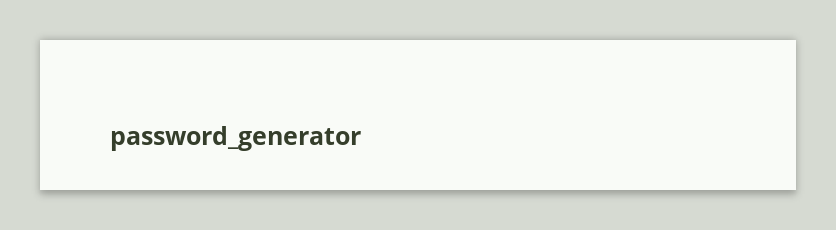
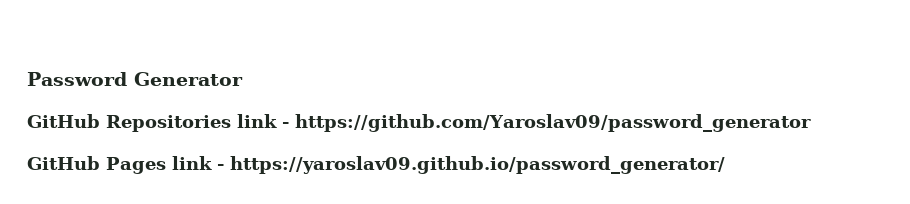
- password_generator
+ Password Generator
+ GitHub Repositories link - https://github.com/Yaroslav09/password_generator
+ GitHub Pages link - https://yaroslav09.github.io/password_generator/

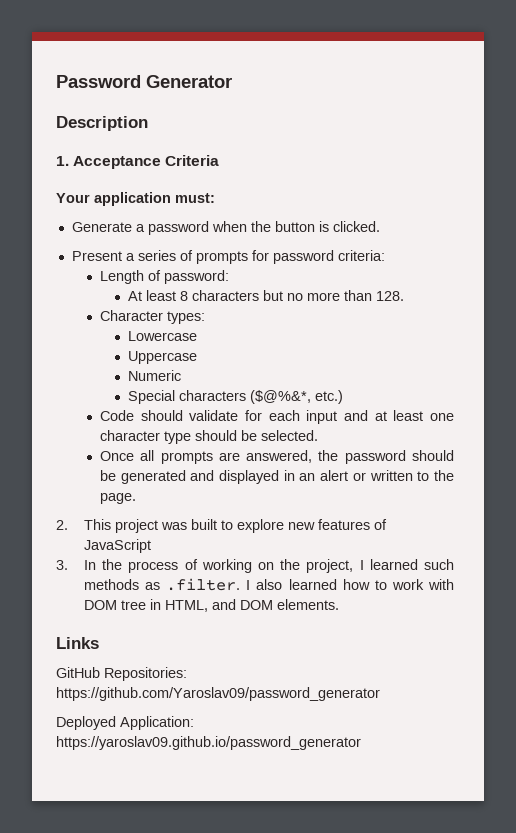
- GitHub Repositories link - https://github.com/Yaroslav09/password_generator
- GitHub Pages link - https://yaroslav09.github.io/password_generator/
+ Description
+ 1. Acceptance Criteria
+ Your application must:
+ Generate a password when the button is clicked.
+ Present a series of prompts for password criteria:
+ Length of password:
+ At least 8 characters but no more than 128.
+ Character types:
+ Lowercase
+ Uppercase
+ Numeric
+ Special characters ($@%&*, etc.)
+ Code should validate for each input and at least one character type should be selected.
+ Once all prompts are answered, the password should be generated and displayed in an alert or written to the page.
+ 2. This project was built to explore new features of JavaScript
+ 3. In the process of working on the project, I learned such methods as .filter. I also learned how to work with DOM tree in HTML, and DOM elements.
+ Links
+ GitHub Repositories: https://github.com/Yaroslav09/password_generator
+ Deployed Application: https://yaroslav09.github.io/password_generator

